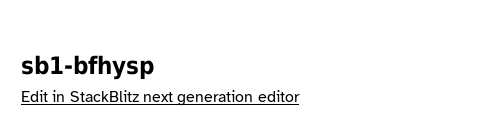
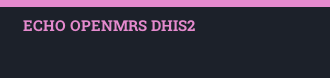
- sb1-bfhysp
- Edit in StackBlitz next generation editor
+ ECHO OPENMRS DHIS2

